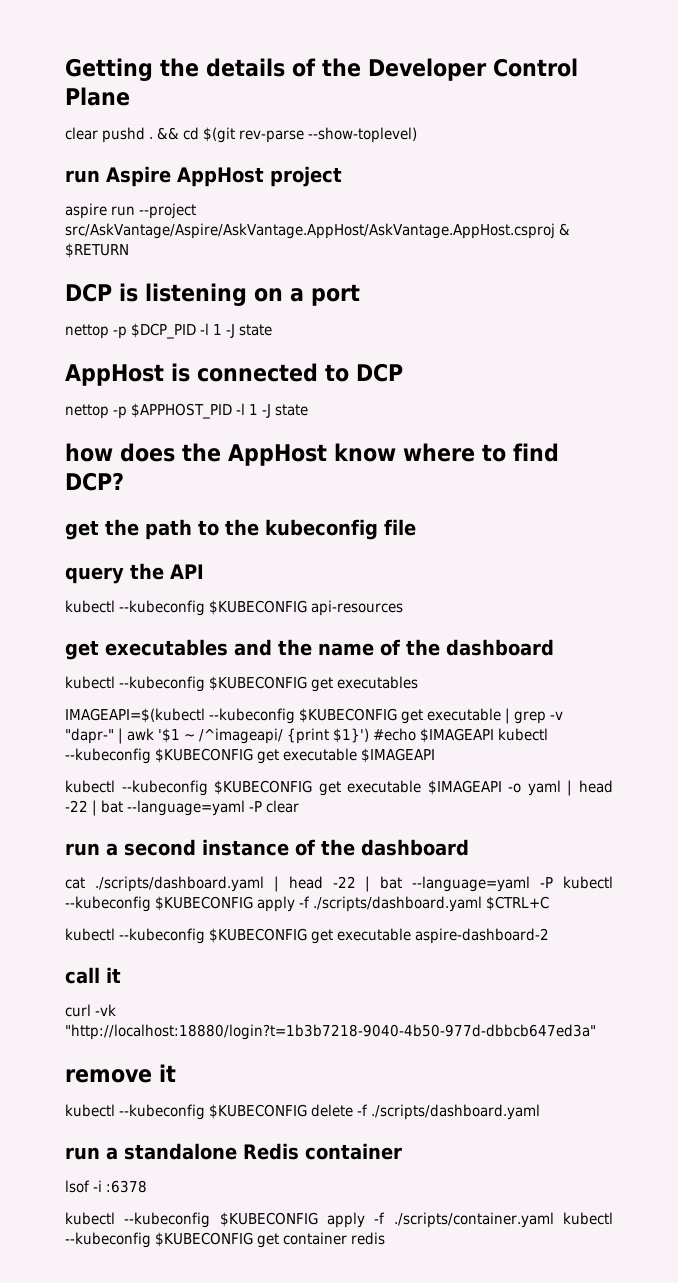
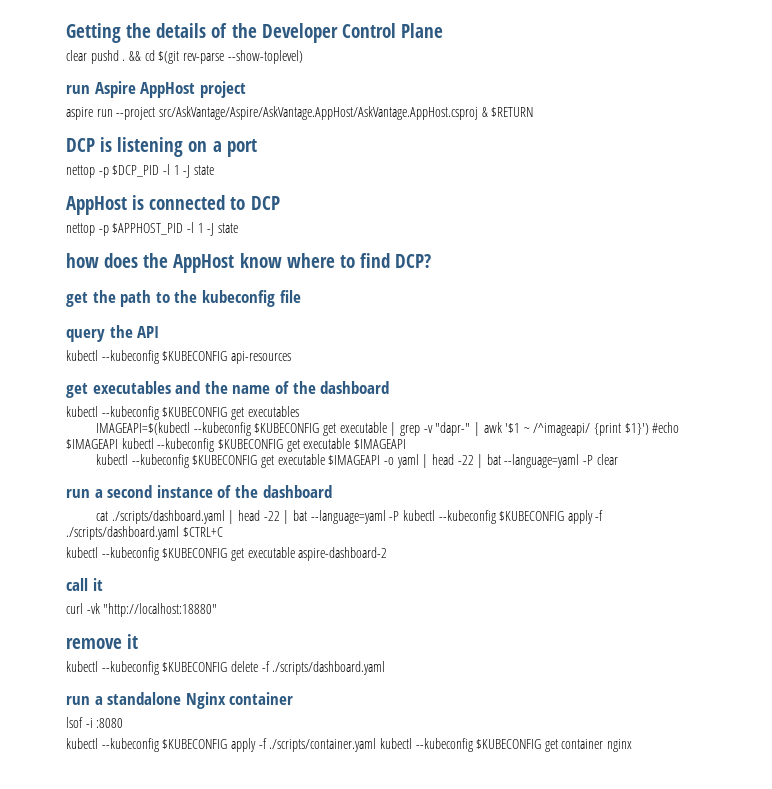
- curl -vk "http://localhost:18880/login?t=1b3b7218-9040-4b50-977d-dbbcb647ed3a"
+ curl -vk "http://localhost:18880"
- run a standalone Redis container
+ run a standalone Nginx container
- lsof -i :6378
+ lsof -i :8080
- kubectl --kubeconfig $KUBECONFIG apply -f ./scripts/container.yaml kubectl --kubeconfig $KUBECONFIG get container redis
+ kubectl --kubeconfig $KUBECONFIG apply -f ./scripts/container.yaml kubectl --kubeconfig $KUBECONFIG get container nginx

